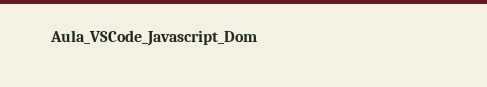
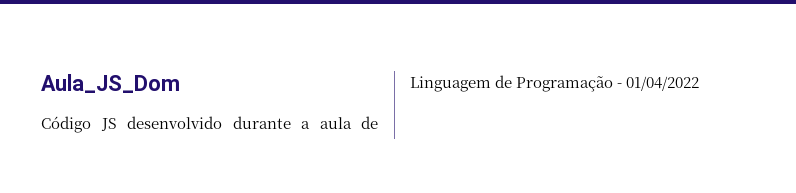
- Aula_VSCode_Javascript_Dom
+ Aula_JS_Dom
+ Código JS desenvolvido durante a aula de Linguagem de Programação - 01/04/2022

